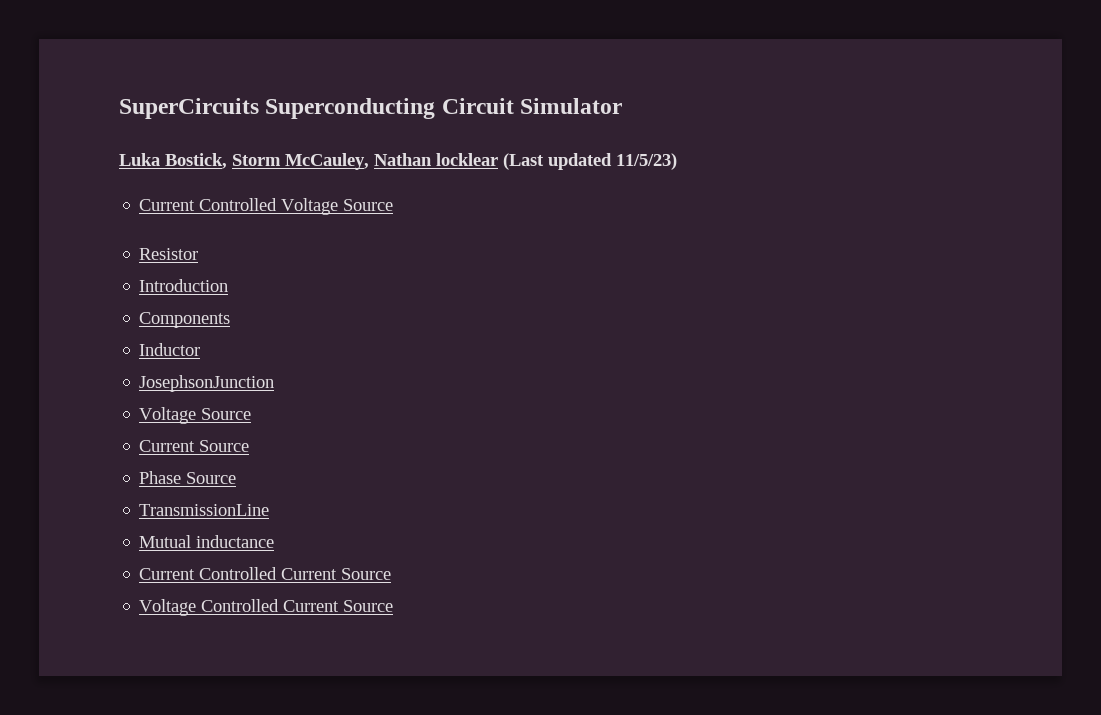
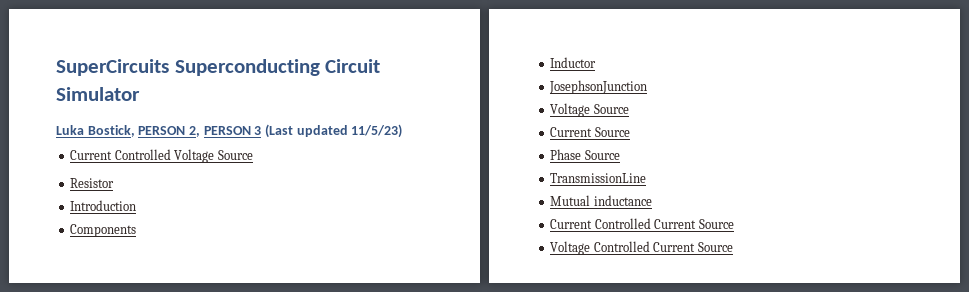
- Luka Bostick, Storm McCauley, Nathan locklear (Last updated 11/5/23)
+ Luka Bostick, PERSON 2, PERSON 3 (Last updated 11/5/23)

